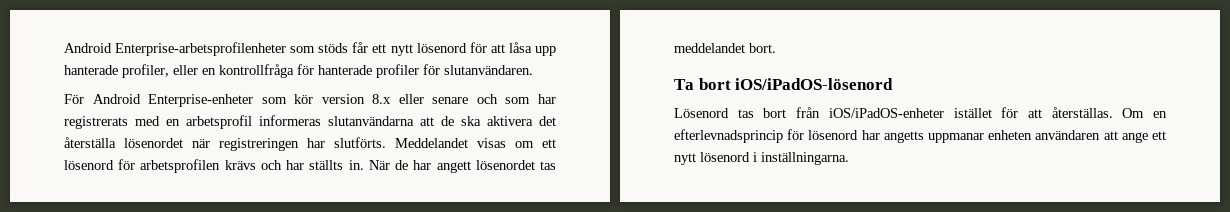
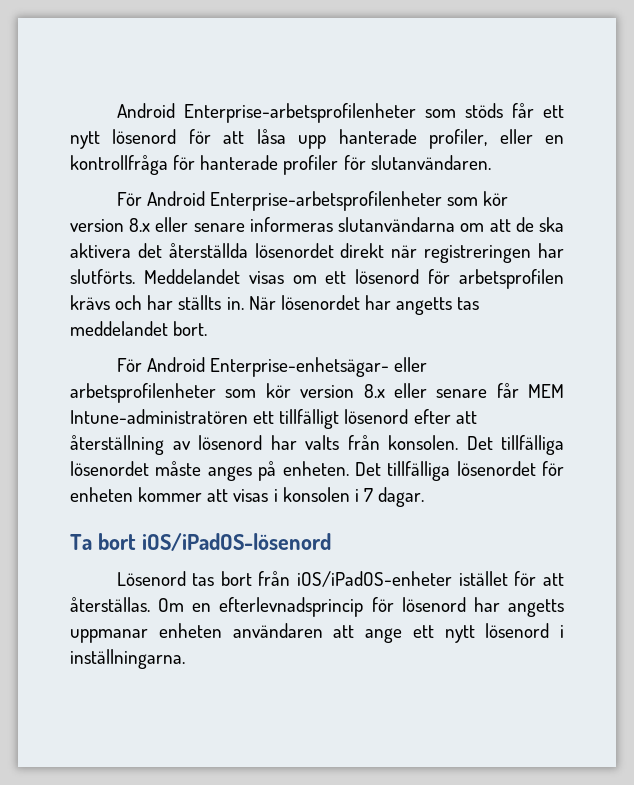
- För Android Enterprise-enheter som kör version 8.x eller senare och som har registrerats med en arbetsprofil informeras slutanvändarna att de ska aktivera det återställa lösenordet när registreringen har slutförts.
+ För Android Enterprise-arbetsprofilenheter som kör version 8.x eller senare informeras slutanvändarna om att de ska aktivera det återställda lösenordet direkt när registreringen har slutförts.
- När de har angett lösenordet tas meddelandet bort.
+ När lösenordet har angetts tas meddelandet bort.
+ För Android Enterprise-enhetsägar- eller arbetsprofilenheter som kör version 8.x eller senare får MEM Intune-administratören ett tillfälligt lösenord efter att återställning av lösenord har valts från konsolen. Det tillfälliga lösenordet måste anges på enheten. Det tillfälliga lösenordet för enheten kommer att visas i konsolen i 7 dagar.

